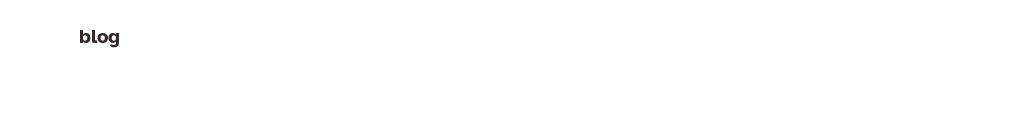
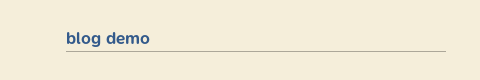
- blog
+ blog demo

